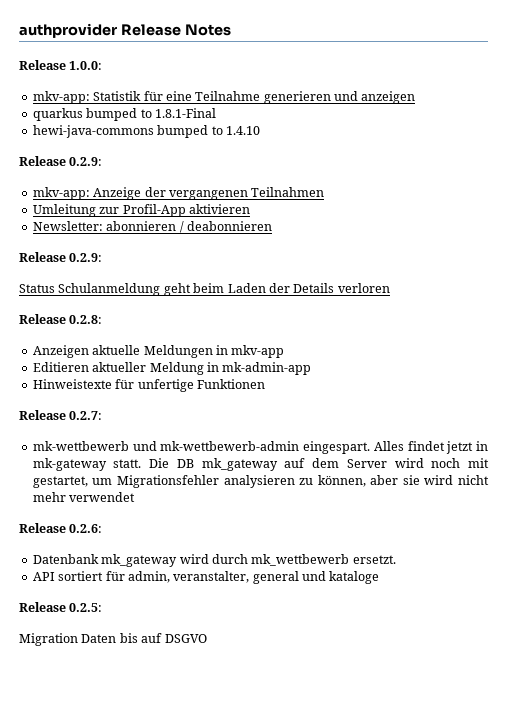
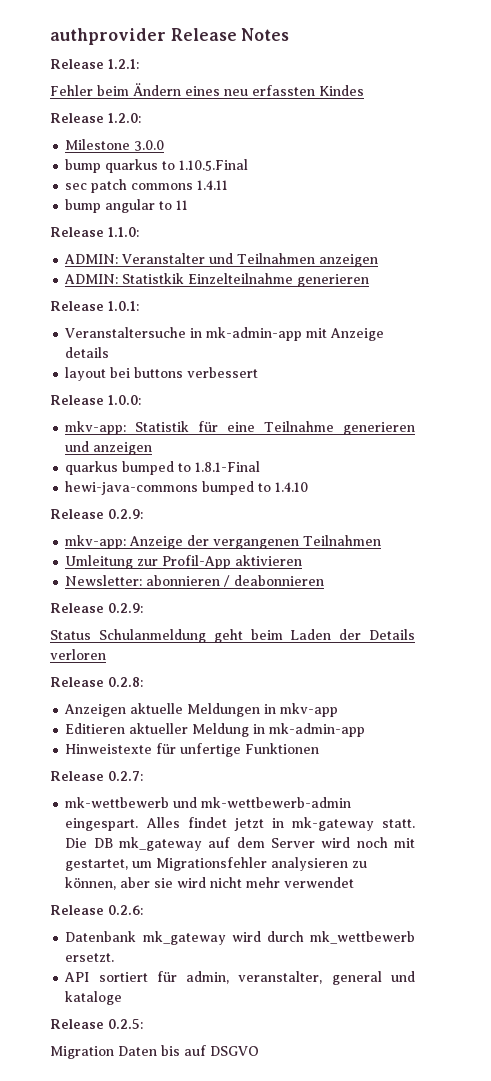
+ Release 1.2.1:
+ Fehler beim Ändern eines neu erfassten Kindes
+ Release 1.2.0:
+ Milestone 3.0.0
+ bump quarkus to 1.10.5.Final
+ sec patch commons 1.4.11
+ bump angular to 11
+ Release 1.1.0:
+ ADMIN: Veranstalter und Teilnahmen anzeigen
+ ADMIN: Statistkik Einzelteilnahme generieren
+ Release 1.0.1:
+ Veranstaltersuche in mk-admin-app mit Anzeige details
+ layout bei buttons verbessert

